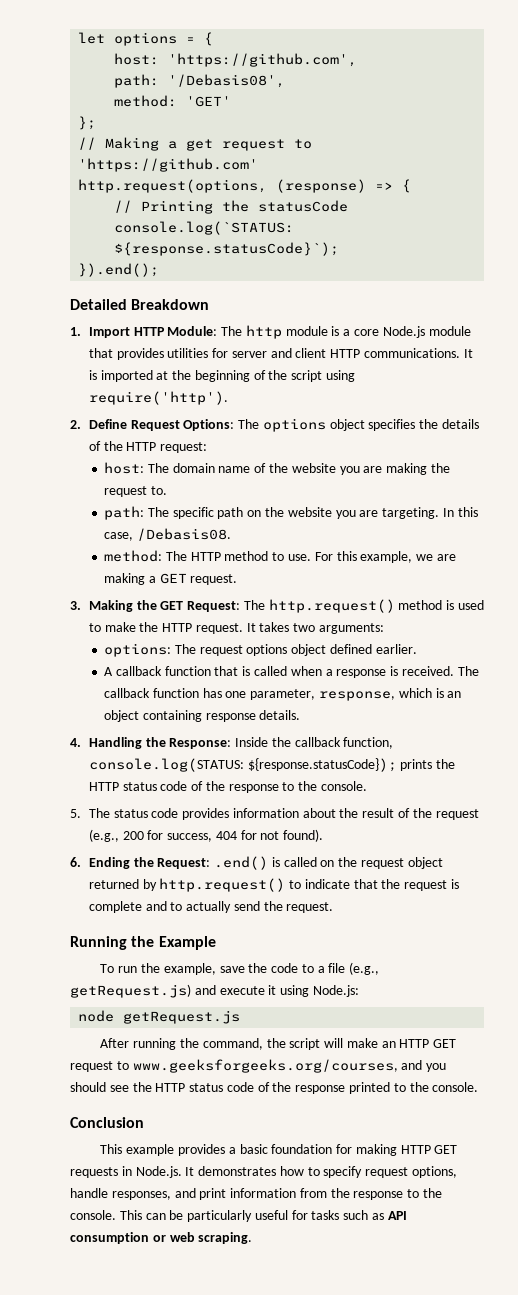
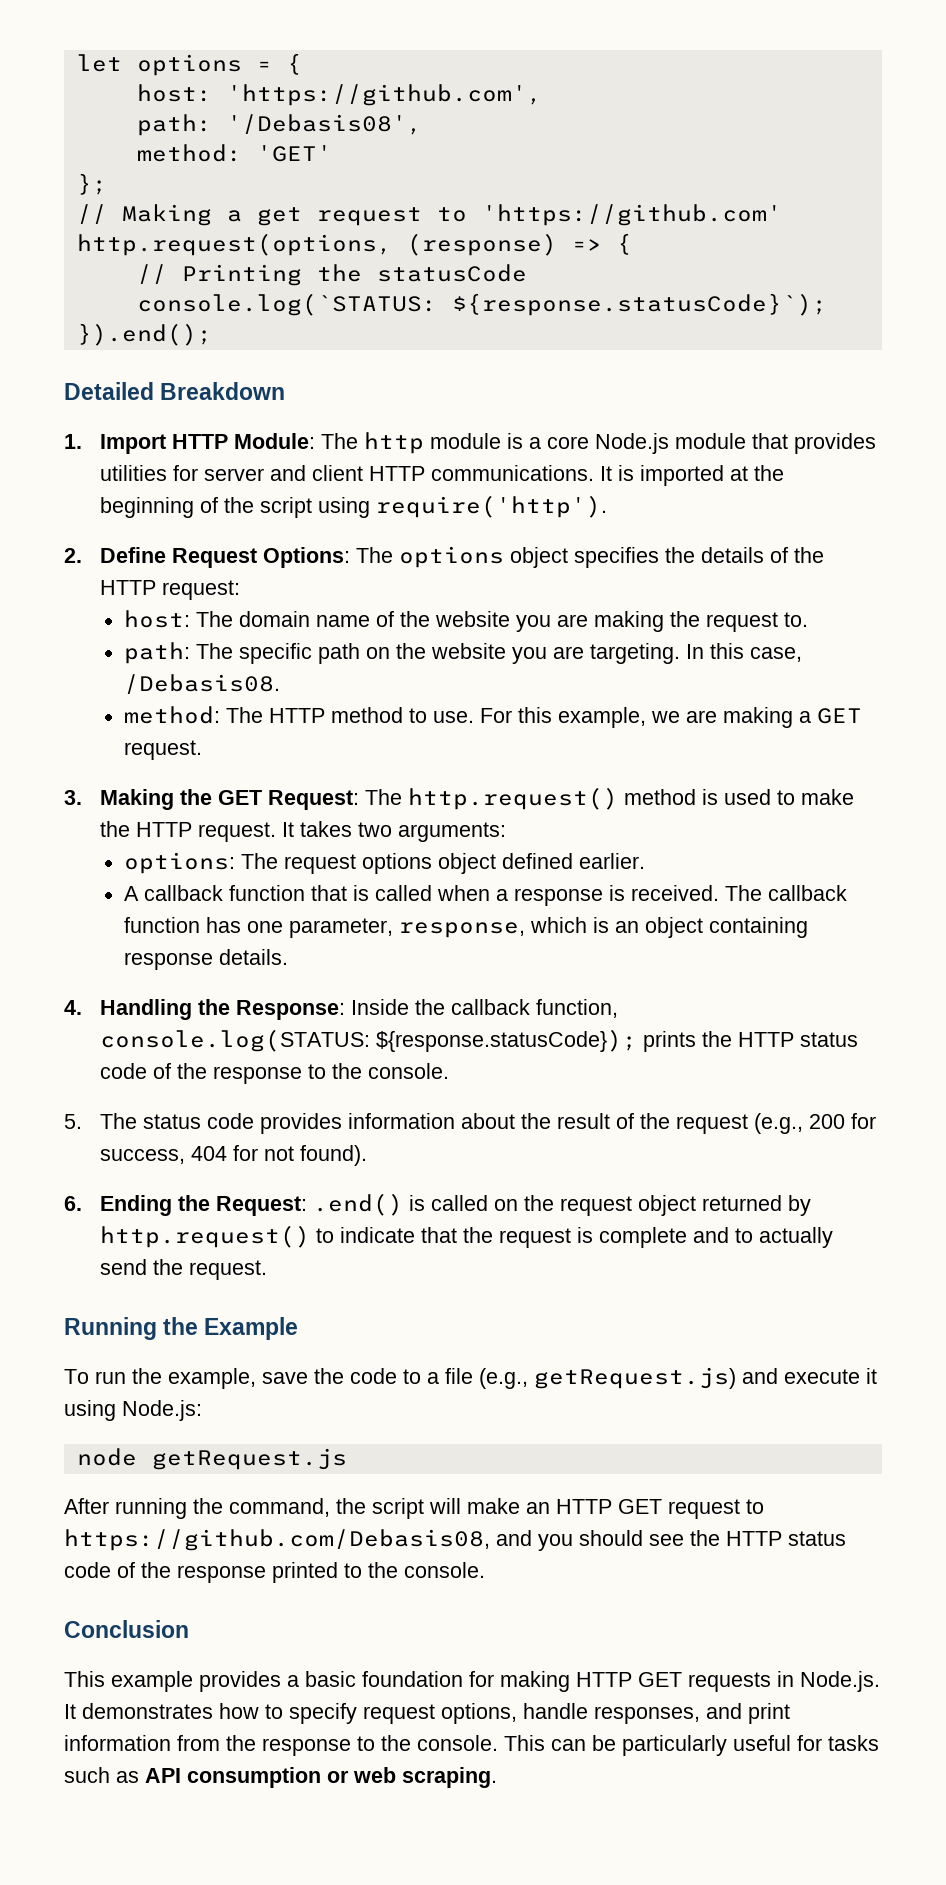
- After running the command, the script will make an HTTP GET request to www.geeksforgeeks.org/courses, and you should see the HTTP status code of the response printed to the console.
+ After running the command, the script will make an HTTP GET request to https://github.com/Debasis08, and you should see the HTTP status code of the response printed to the console.

